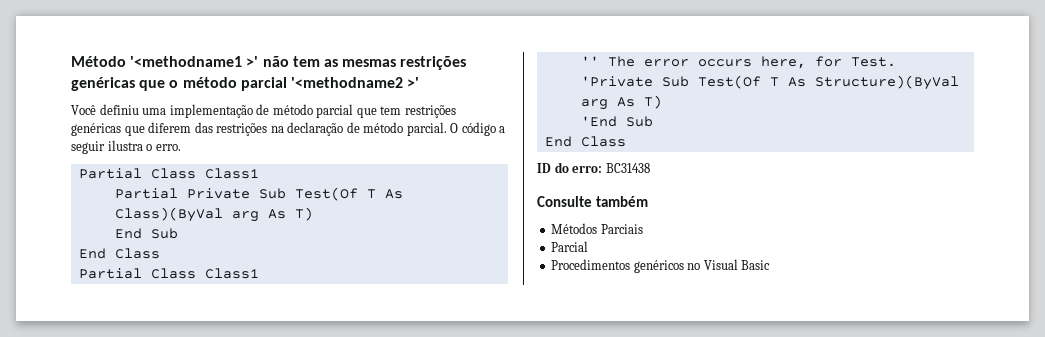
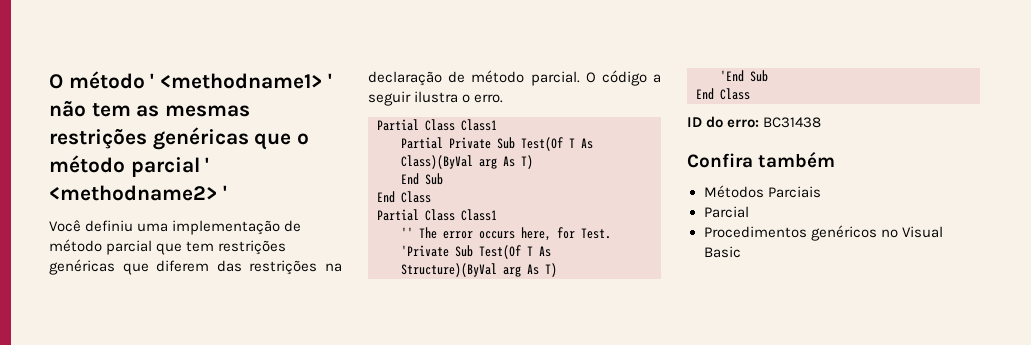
- Método '<methodname1 >' não tem as mesmas restrições genéricas que o método parcial '<methodname2 >'
+ O método ' <methodname1> ' não tem as mesmas restrições genéricas que o método parcial ' <methodname2> '
- Consulte também
+ Confira também

